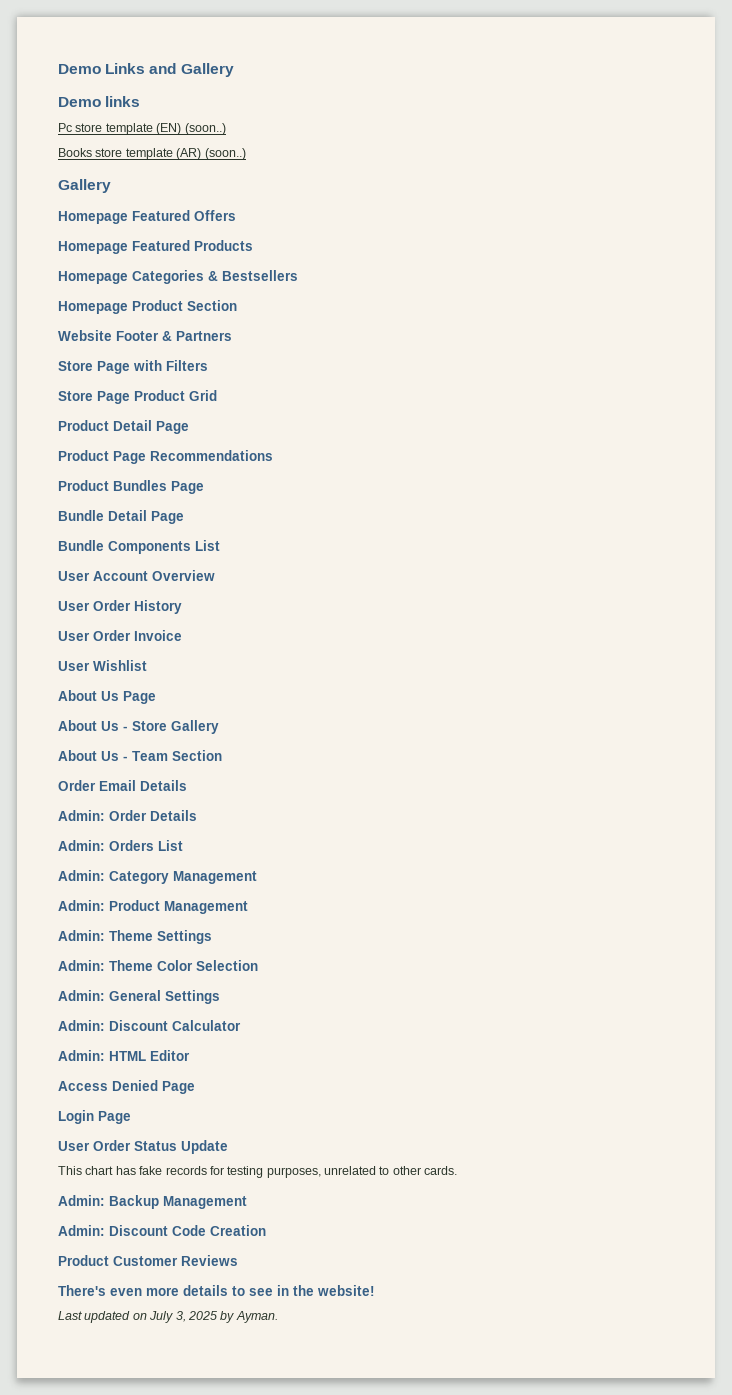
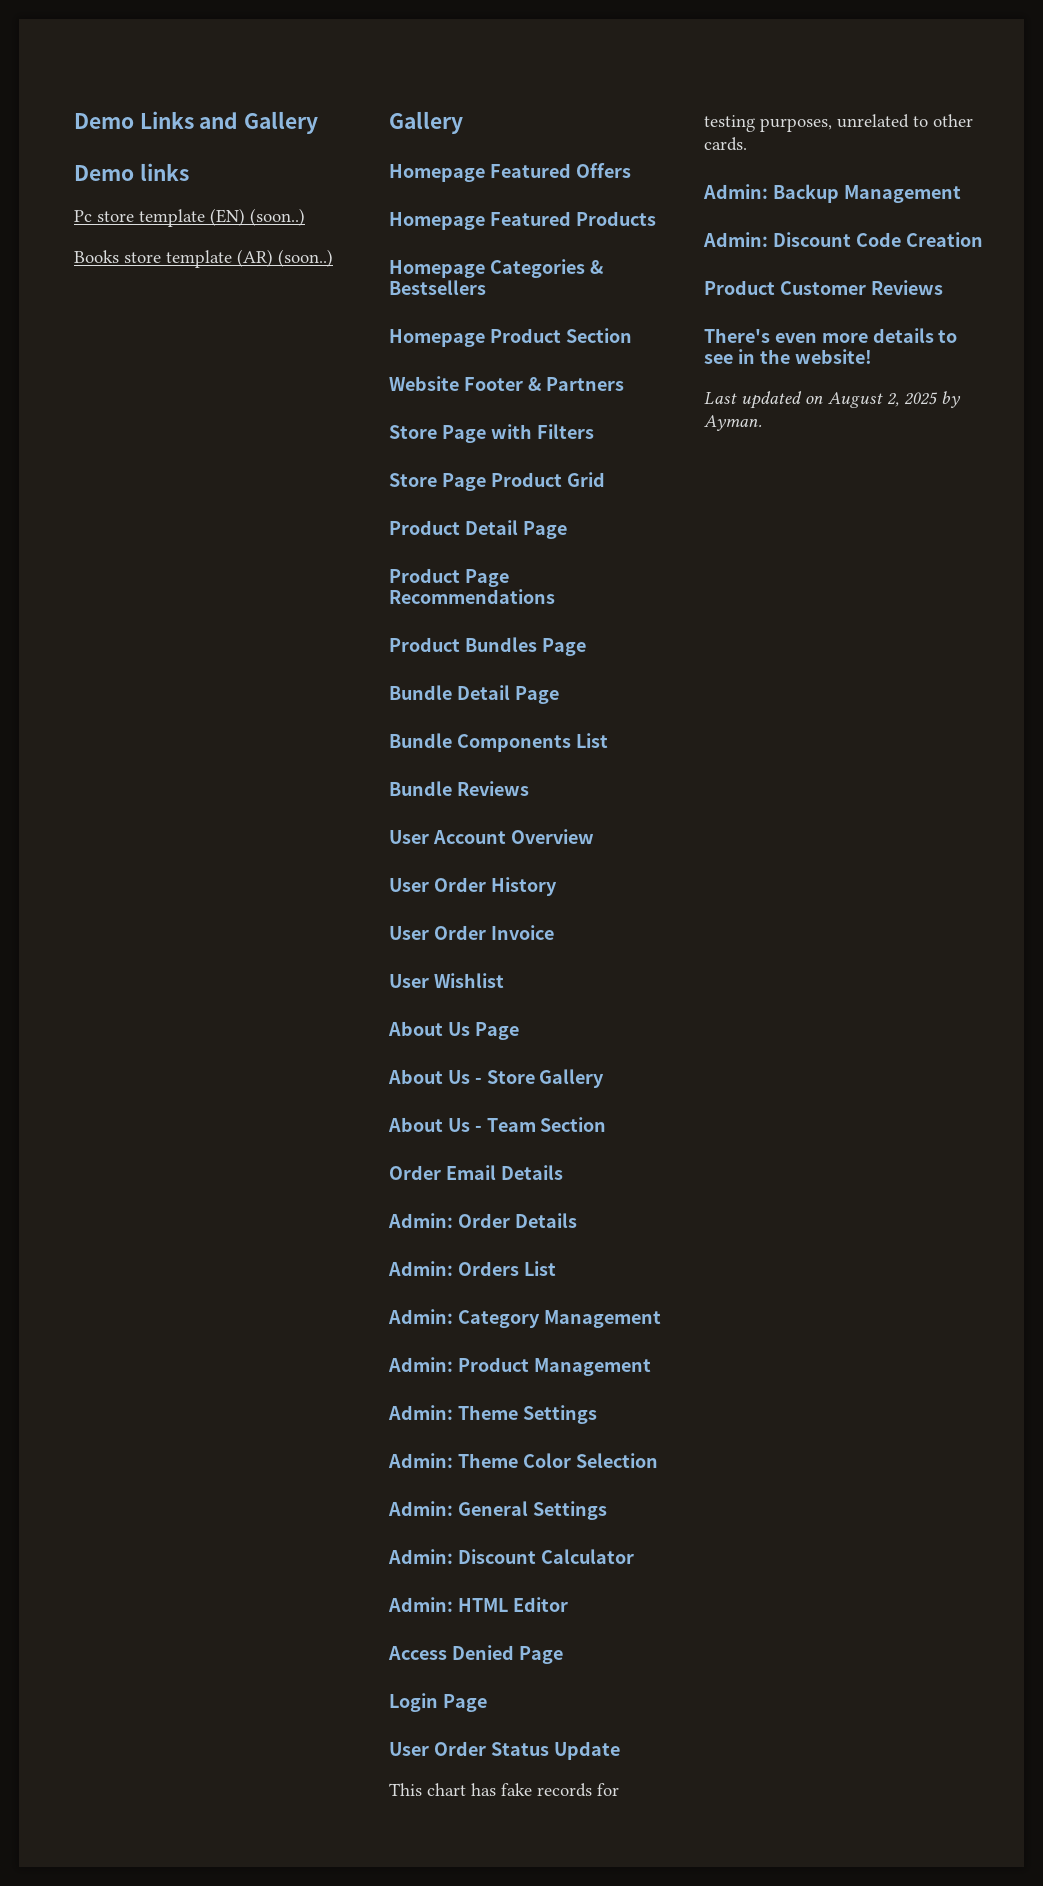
+ Bundle Reviews
- Last updated on July 3, 2025 by Ayman.
+ Last updated on August 2, 2025 by Ayman.

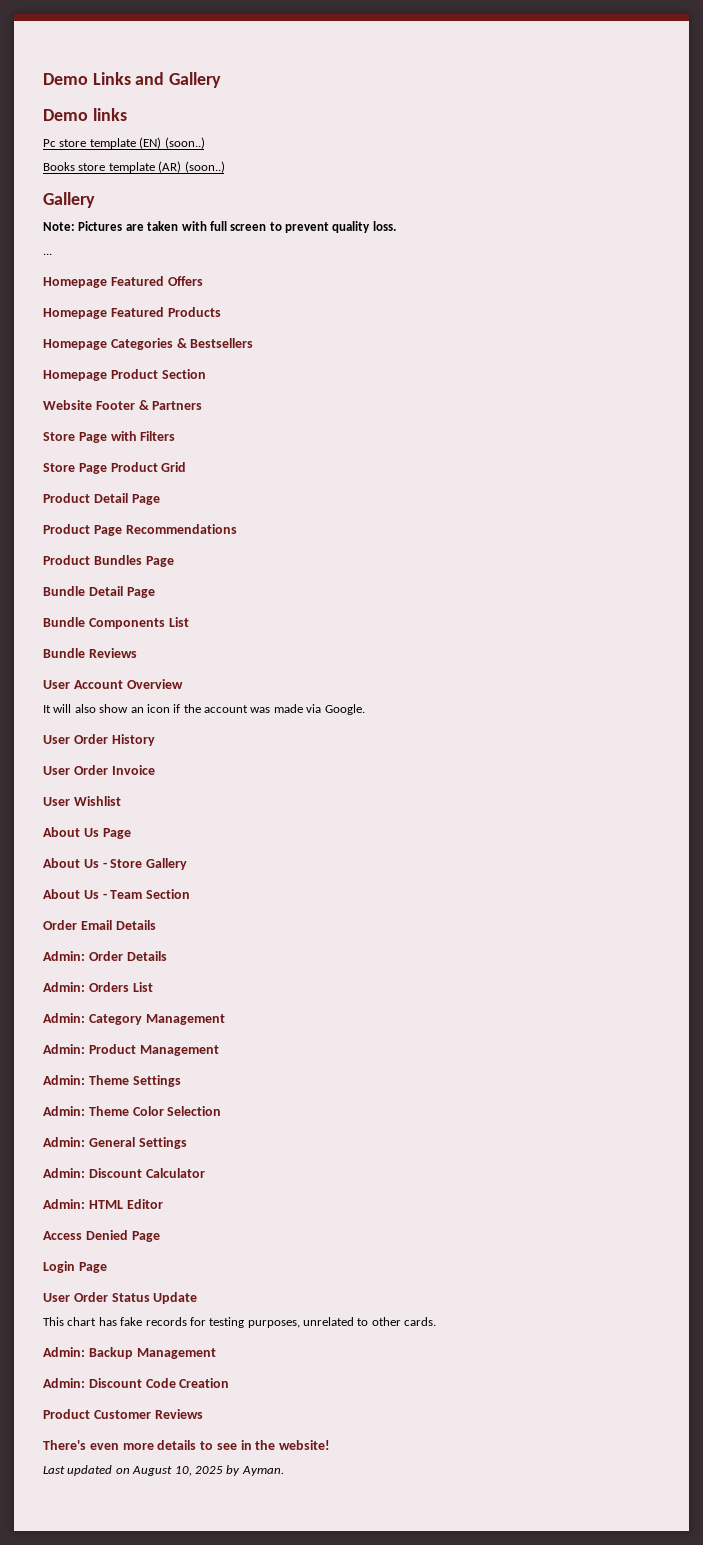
+ Note: Pictures are taken with full screen to prevent quality loss.
+ ...
+ It will also show an icon if the account was made via Google.
- Last updated on August 2, 2025 by Ayman.
+ Last updated on August 10, 2025 by Ayman.

